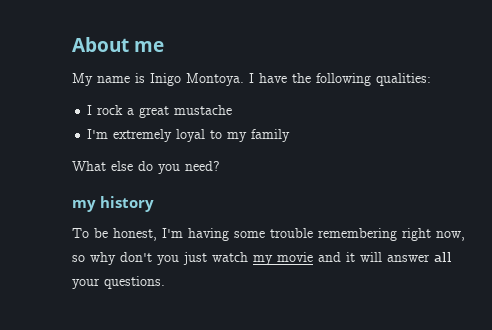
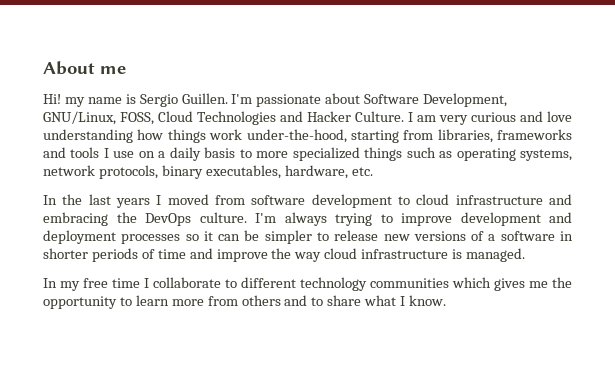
- My name is Inigo Montoya. I have the following qualities:
- I rock a great mustache
- I'm extremely loyal to my family
- What else do you need?
- my history
- To be honest, I'm having some trouble remembering right now, so why don't you just watch my movie and it will answer all your questions.
+ Hi! my name is Sergio Guillen. I'm passionate about Software Development, GNU/Linux, FOSS, Cloud Technologies and Hacker Culture. I am very curious and love understanding how things work under-the-hood, starting from libraries, frameworks and tools I use on a daily basis to more specialized things such as operating systems, network protocols, binary executables, hardware, etc.
+ In the last years I moved from software development to cloud infrastructure and embracing the DevOps culture. I'm always trying to improve development and deployment processes so it can be simpler to release new versions of a software in shorter periods of time and improve the way cloud infrastructure is managed.
+ In my free time I collaborate to different technology communities which gives me the opportunity to learn more from others and to share what I know.

